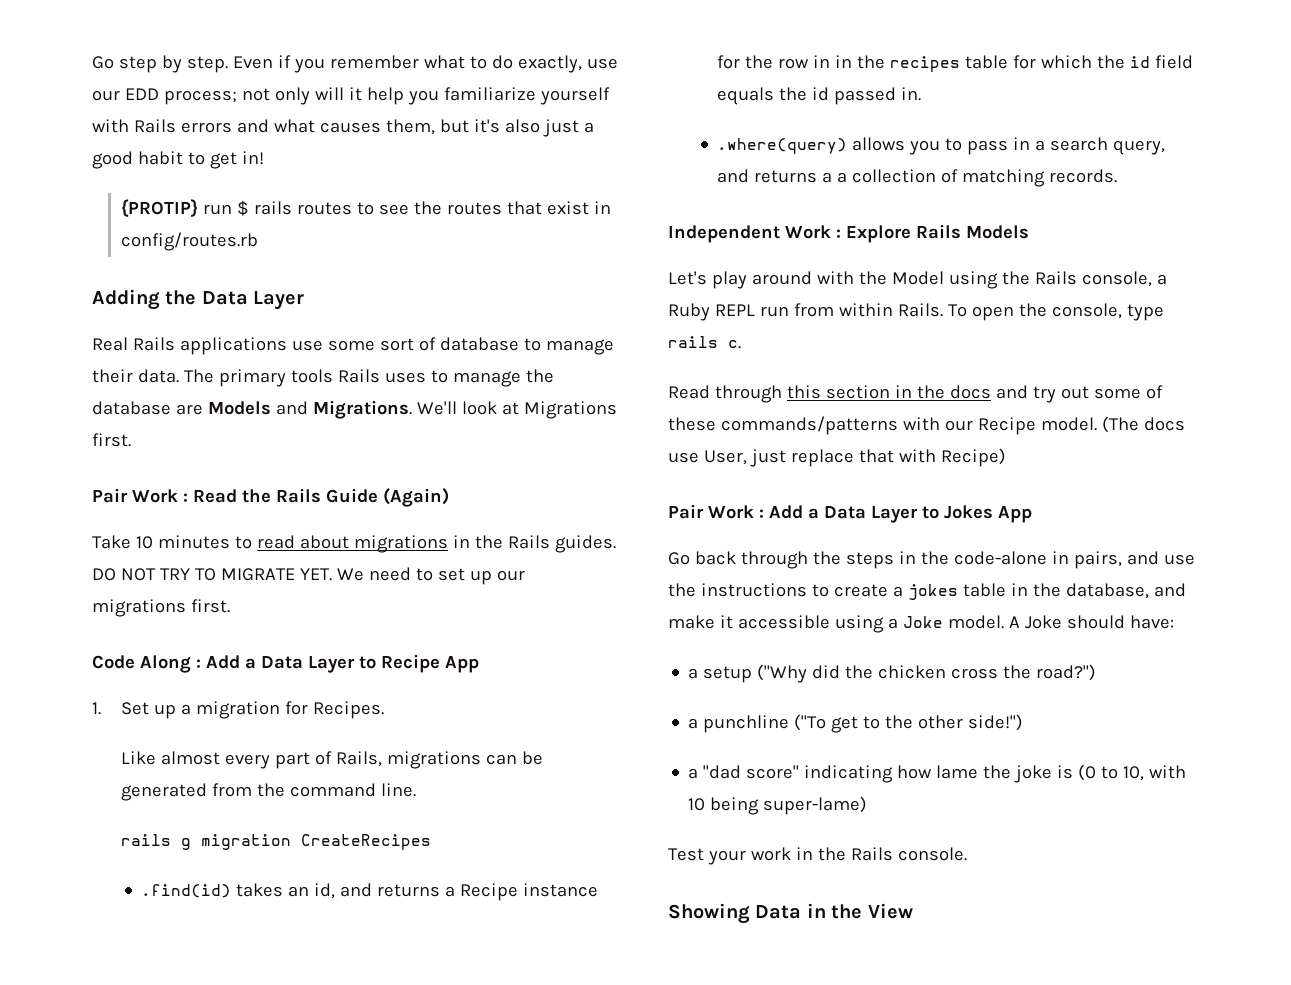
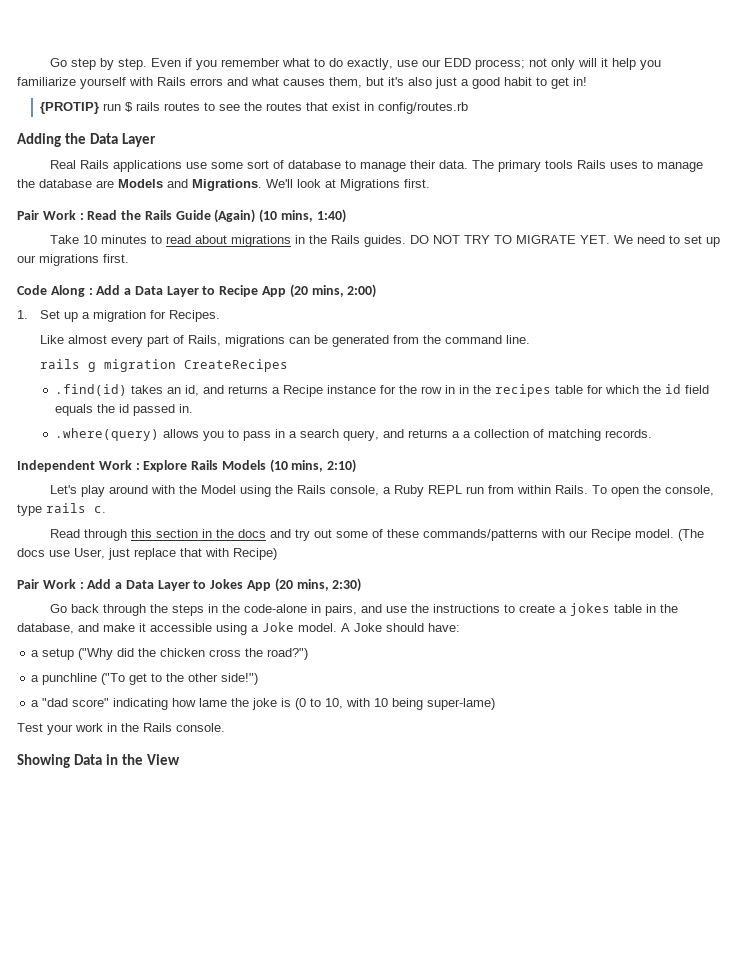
- Pair Work : Read the Rails Guide (Again)
+ Pair Work : Read the Rails Guide (Again) (10 mins, 1:40)
- Code Along : Add a Data Layer to Recipe App
+ Code Along : Add a Data Layer to Recipe App (20 mins, 2:00)
- Independent Work : Explore Rails Models
+ Independent Work : Explore Rails Models (10 mins, 2:10)
- Pair Work : Add a Data Layer to Jokes App
+ Pair Work : Add a Data Layer to Jokes App (20 mins, 2:30)

